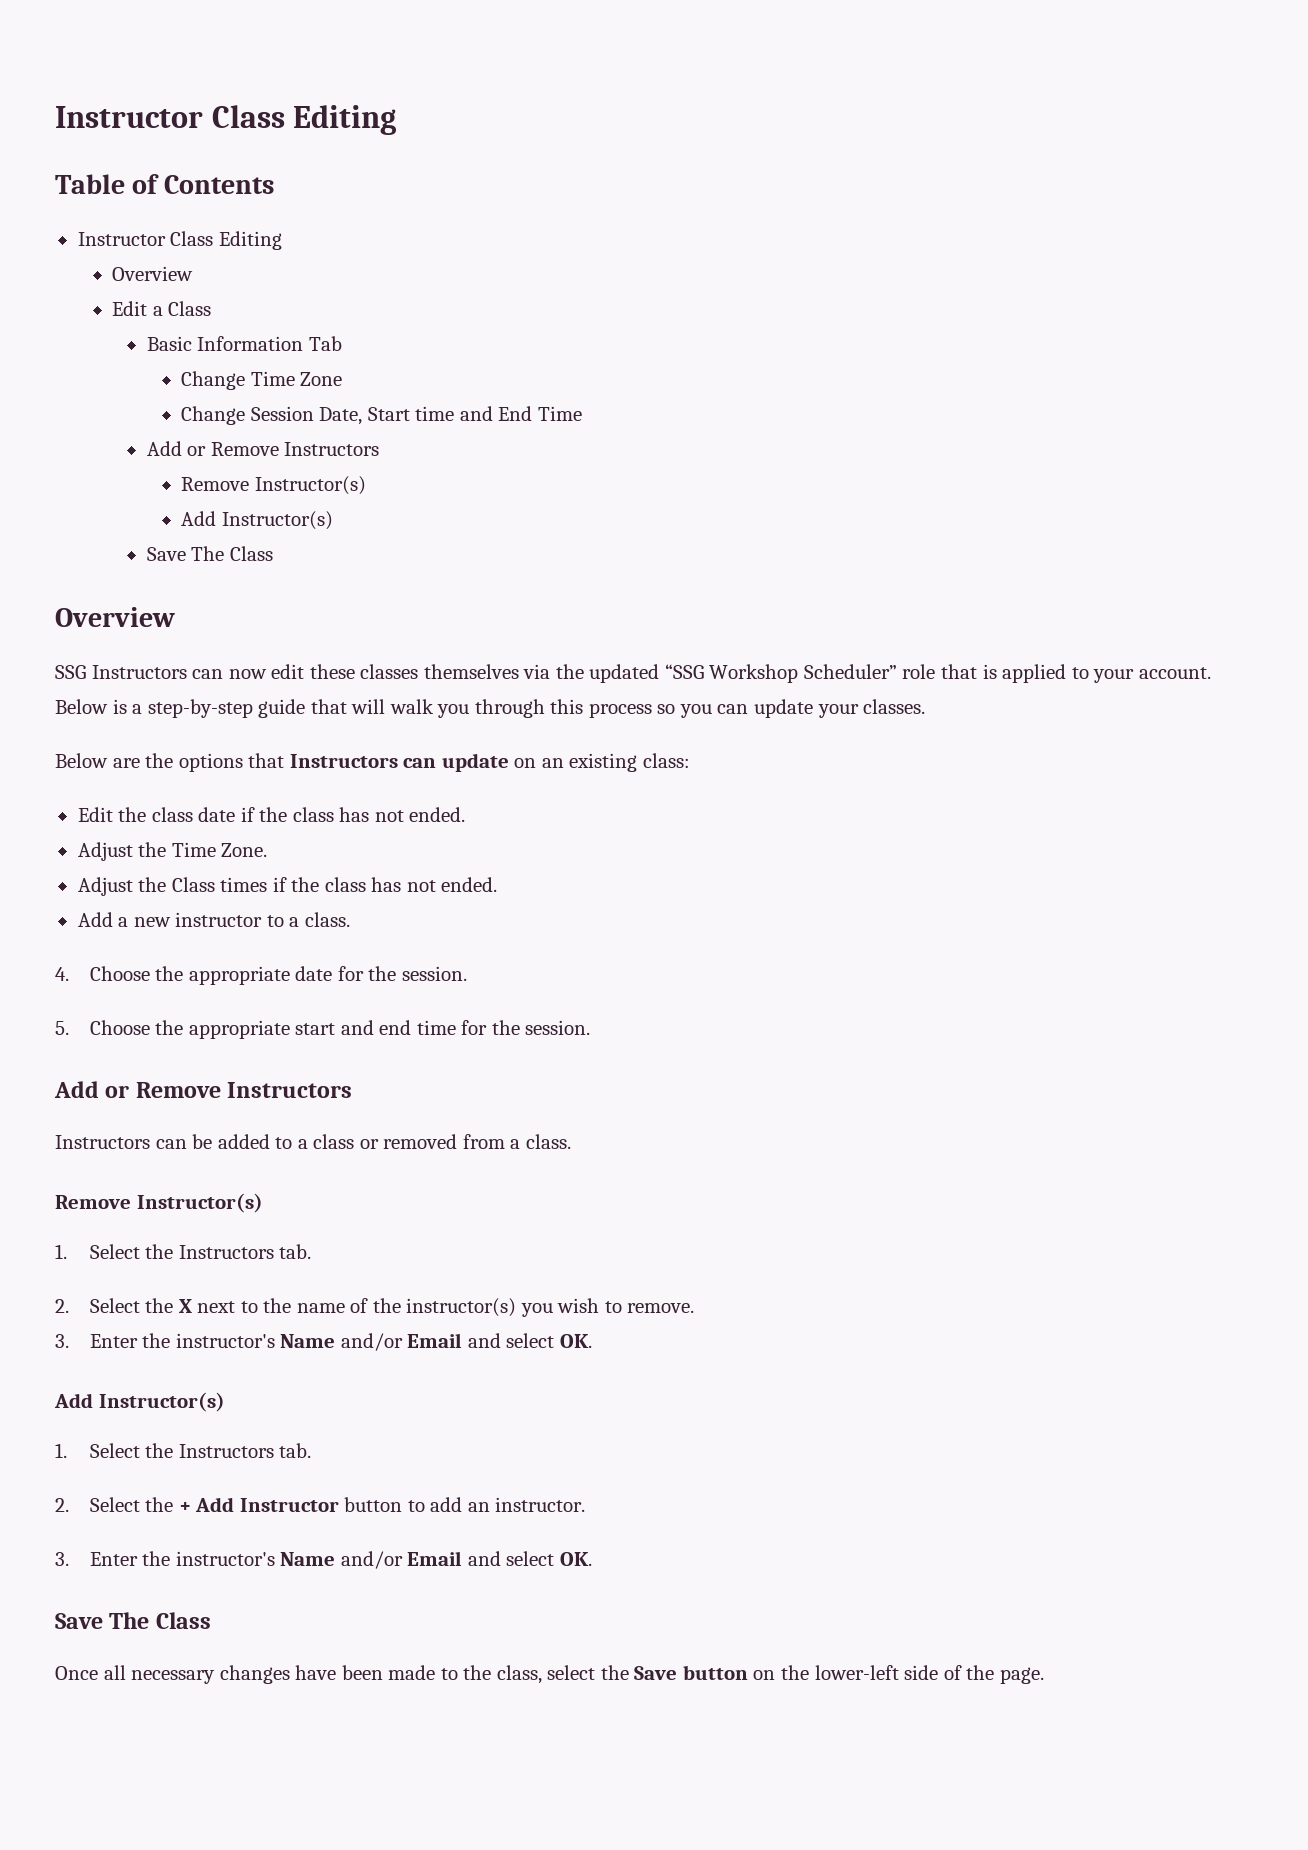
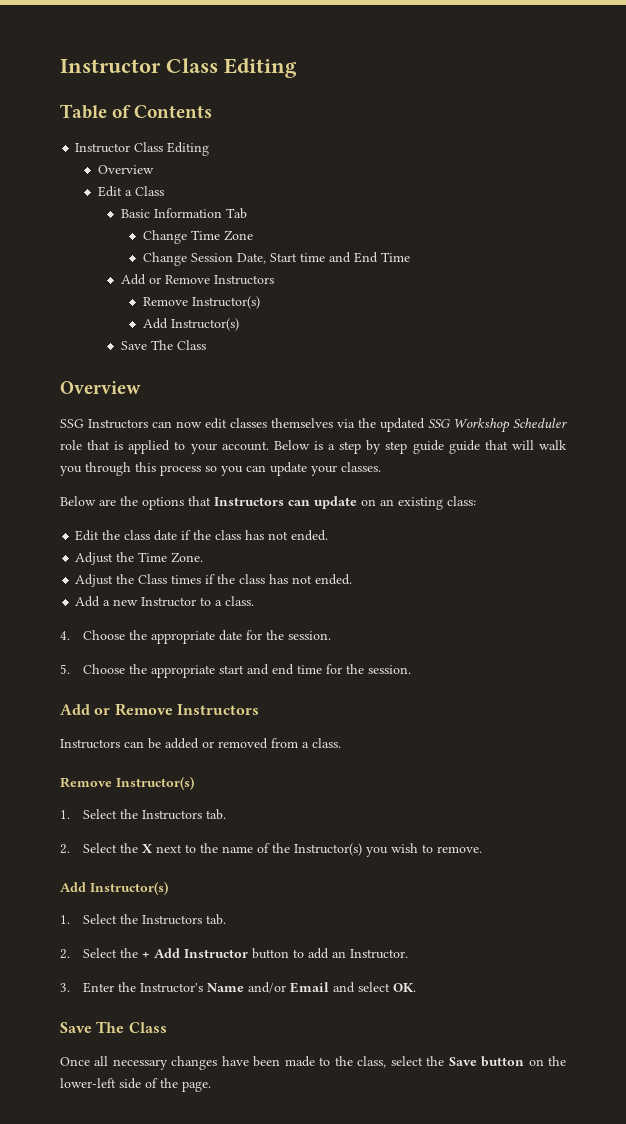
- SSG Instructors can now edit these classes themselves via the updated “SSG Workshop Scheduler” role that is applied to your account.
+ SSG Instructors can now edit classes themselves via the updated SSG Workshop Scheduler role that is applied to your account.
- Below is a step-by-step guide that will walk you through this process so you can update your classes.
+ Below is a step by step guide guide that will walk you through this process so you can update your classes.
- Add a new instructor to a class.
+ Add a new Instructor to a class.
- Instructors can be added to a class or removed from a class.
+ Instructors can be added or removed from a class.
- 2. Select the X next to the name of the instructor(s) you wish to remove.
- 3. Enter the instructor's Name and/or Email and select OK.
+ 2. Select the X next to the name of the Instructor(s) you wish to remove.
- 2. Select the + Add Instructor button to add an instructor.
- 3. Enter the instructor's Name and/or Email and select OK.
+ 2. Select the + Add Instructor button to add an Instructor.
+ 3. Enter the Instructor's Name and/or Email and select OK.

